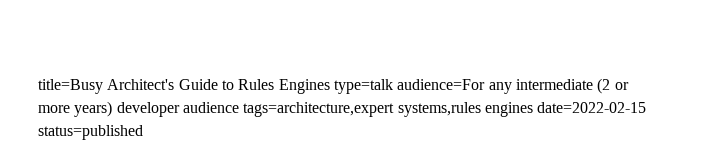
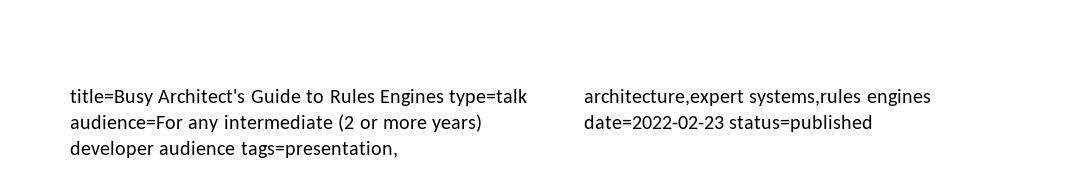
- title=Busy Architect's Guide to Rules Engines type=talk audience=For any intermediate (2 or more years) developer audience tags=architecture,expert systems,rules engines date=2022-02-15 status=published
+ title=Busy Architect's Guide to Rules Engines type=talk audience=For any intermediate (2 or more years) developer audience tags=presentation, architecture,expert systems,rules engines date=2022-02-23 status=published

